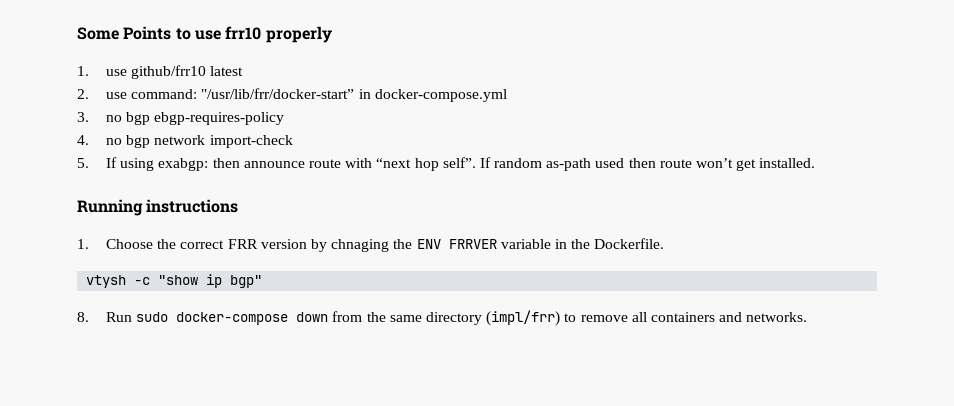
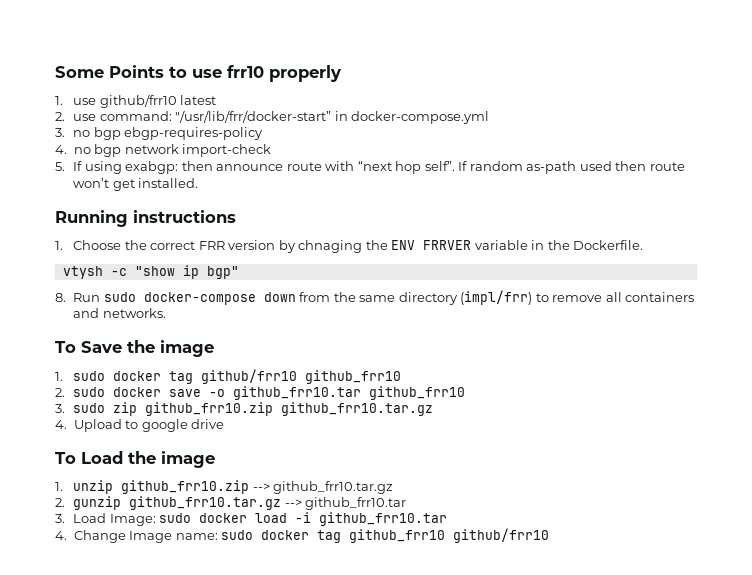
+ To Save the image
+ 1. sudo docker tag github/frr10 github_frr10
+ 2. sudo docker save -o github_frr10.tar github_frr10
+ 3. sudo zip github_frr10.zip github_frr10.tar.gz
+ 4. Upload to google drive
+ To Load the image
+ 1. unzip github_frr10.zip --> github_frr10.tar.gz
+ 2. gunzip github_frr10.tar.gz --> github_frr10.tar
+ 3. Load Image: sudo docker load -i github_frr10.tar
+ 4. Change Image name: sudo docker tag github_frr10 github/frr10

